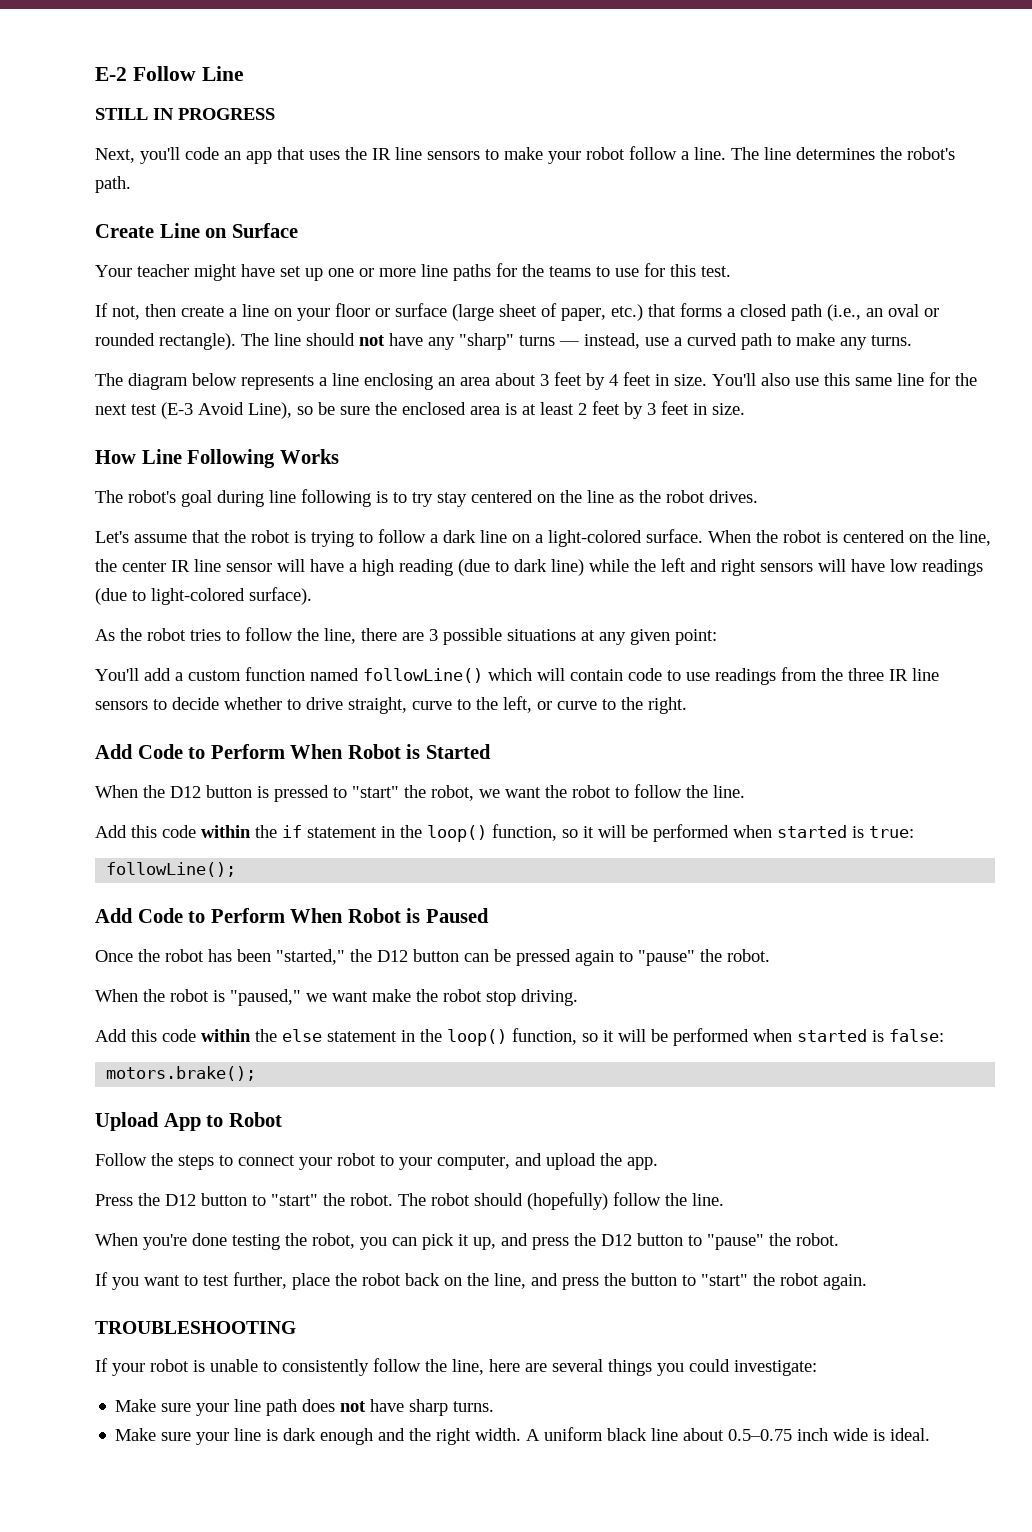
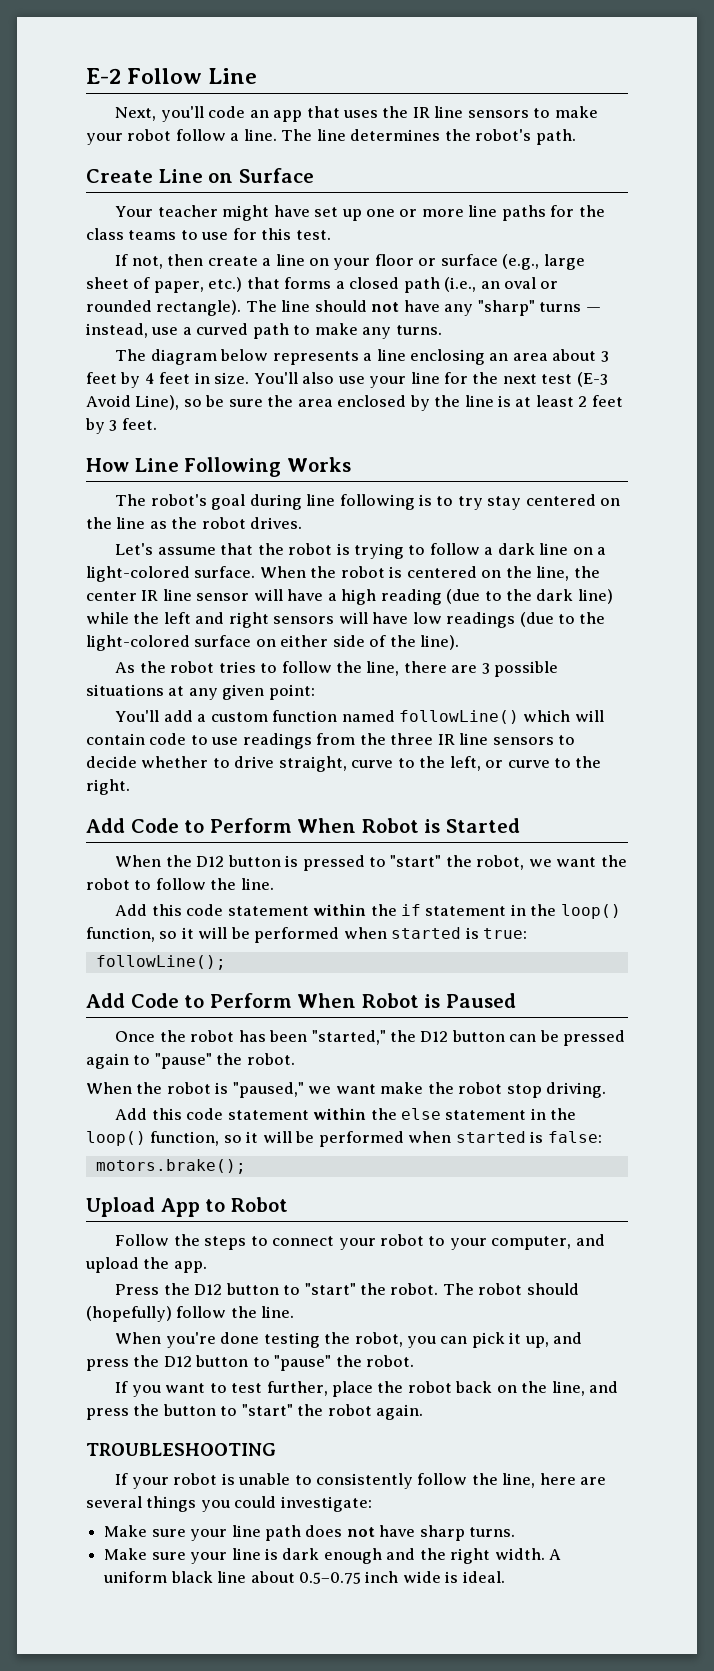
- STILL IN PROGRESS
- Your teacher might have set up one or more line paths for the teams to use for this test.
+ Your teacher might have set up one or more line paths for the class teams to use for this test.
- If not, then create a line on your floor or surface (large sheet of paper, etc.) that forms a closed path (i.e., an oval or rounded rectangle).
+ If not, then create a line on your floor or surface (e.g., large sheet of paper, etc.) that forms a closed path (i.e., an oval or rounded rectangle).
- You'll also use this same line for the next test (E-3 Avoid Line), so be sure the enclosed area is at least 2 feet by 3 feet in size.
+ You'll also use your line for the next test (E-3 Avoid Line), so be sure the area enclosed by the line is at least 2 feet by 3 feet.
- When the robot is centered on the line, the center IR line sensor will have a high reading (due to dark line) while the left and right sensors will have low readings (due to light-colored surface).
+ When the robot is centered on the line, the center IR line sensor will have a high reading (due to the dark line) while the left and right sensors will have low readings (due to the light-colored surface on either side of the line).
- Add this code within the if statement in the loop() function, so it will be performed when started is true:
+ Add this code statement within the if statement in the loop() function, so it will be performed when started is true:
- Add this code within the else statement in the loop() function, so it will be performed when started is false:
+ Add this code statement within the else statement in the loop() function, so it will be performed when started is false:

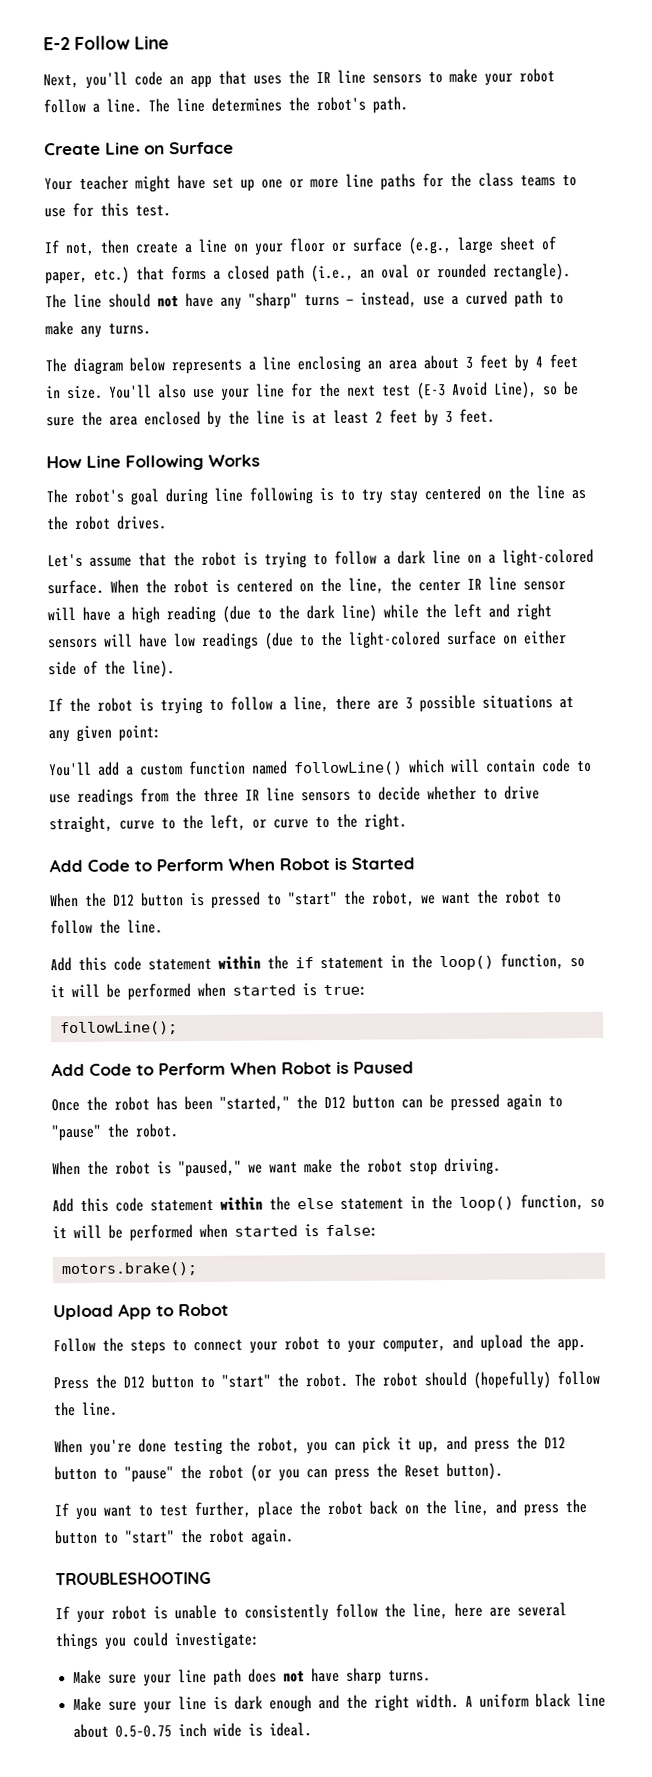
- As the robot tries to follow the line, there are 3 possible situations at any given point:
+ If the robot is trying to follow a line, there are 3 possible situations at any given point:
- When you're done testing the robot, you can pick it up, and press the D12 button to "pause" the robot.
+ When you're done testing the robot, you can pick it up, and press the D12 button to "pause" the robot (or you can press the Reset button).

